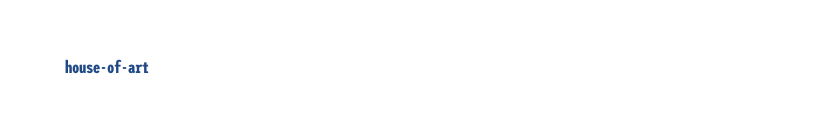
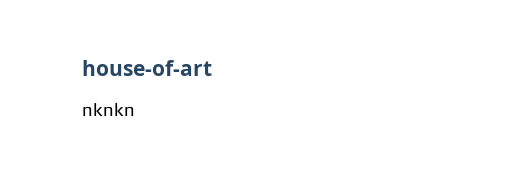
+ nknkn

